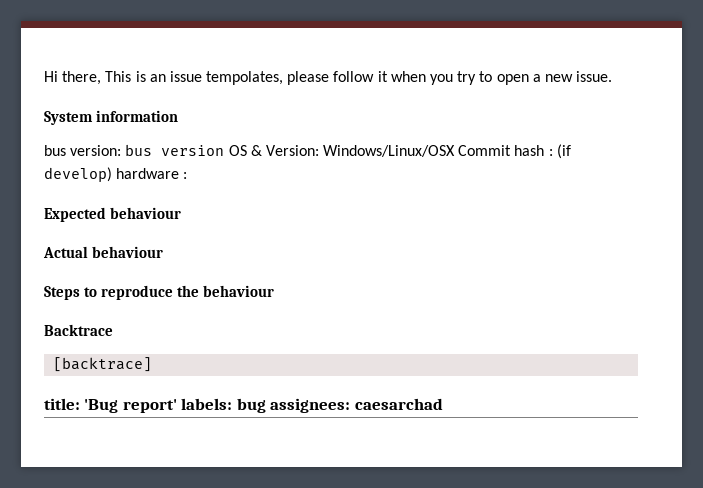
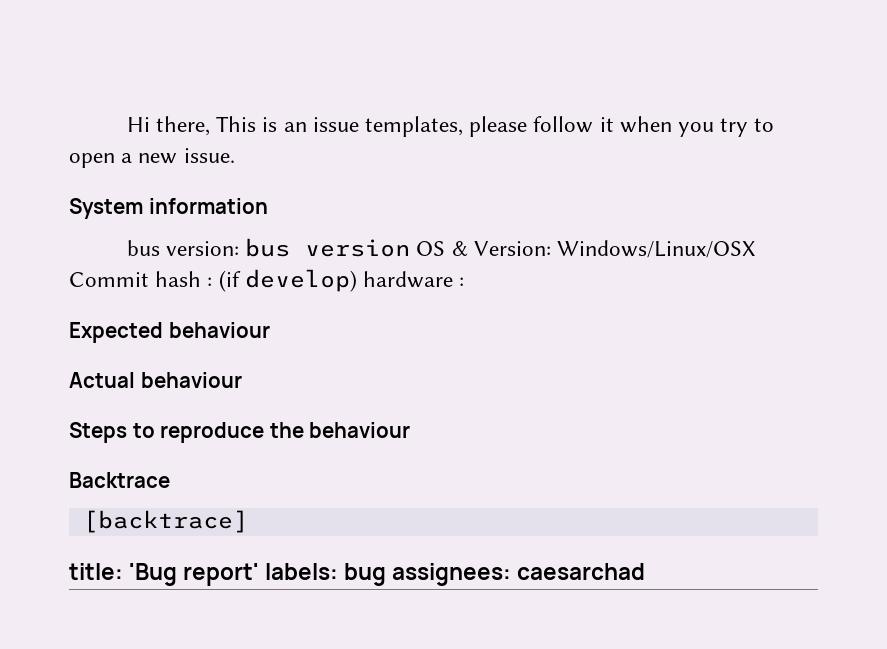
- Hi there, This is an issue tempolates, please follow it when you try to open a new issue.
+ Hi there, This is an issue templates, please follow it when you try to open a new issue.

